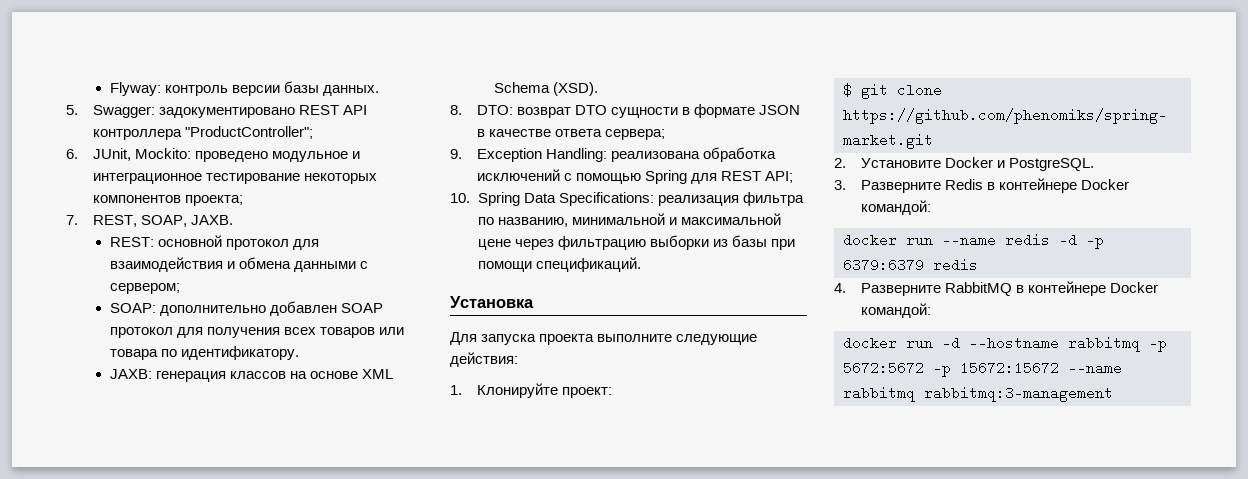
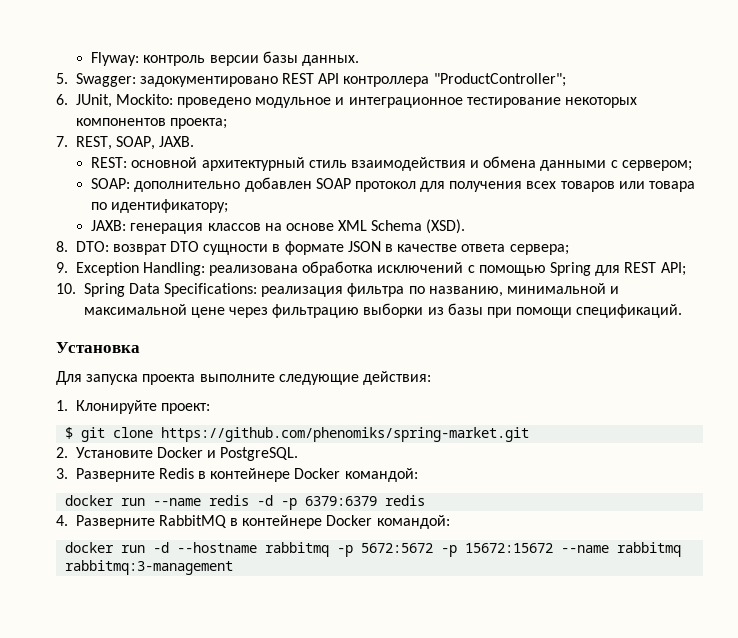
- REST: основной протокол для взаимодействия и обмена данными с сервером;
+ REST: основной архитектурный стиль взаимодействия и обмена данными с сервером;
- SOAP: дополнительно добавлен SOAP протокол для получения всех товаров или товара по идентификатору.
+ SOAP: дополнительно добавлен SOAP протокол для получения всех товаров или товара по идентификатору;

